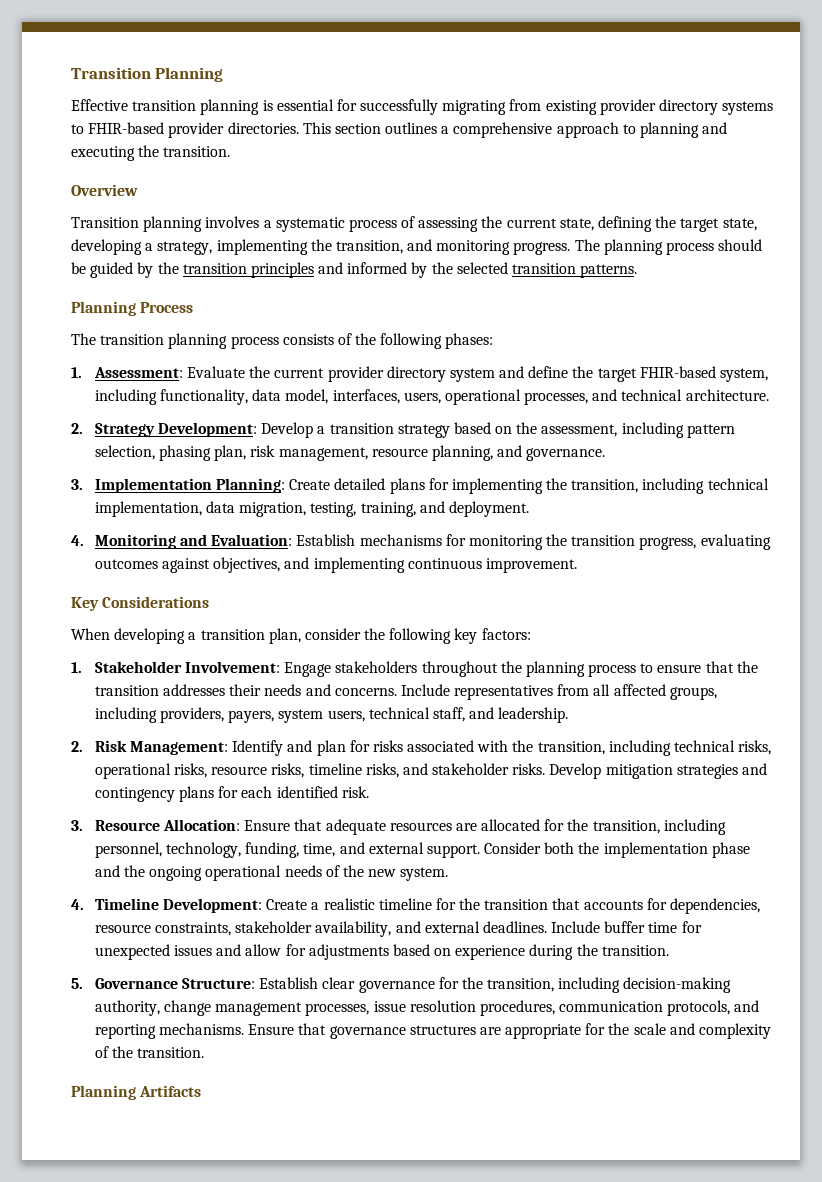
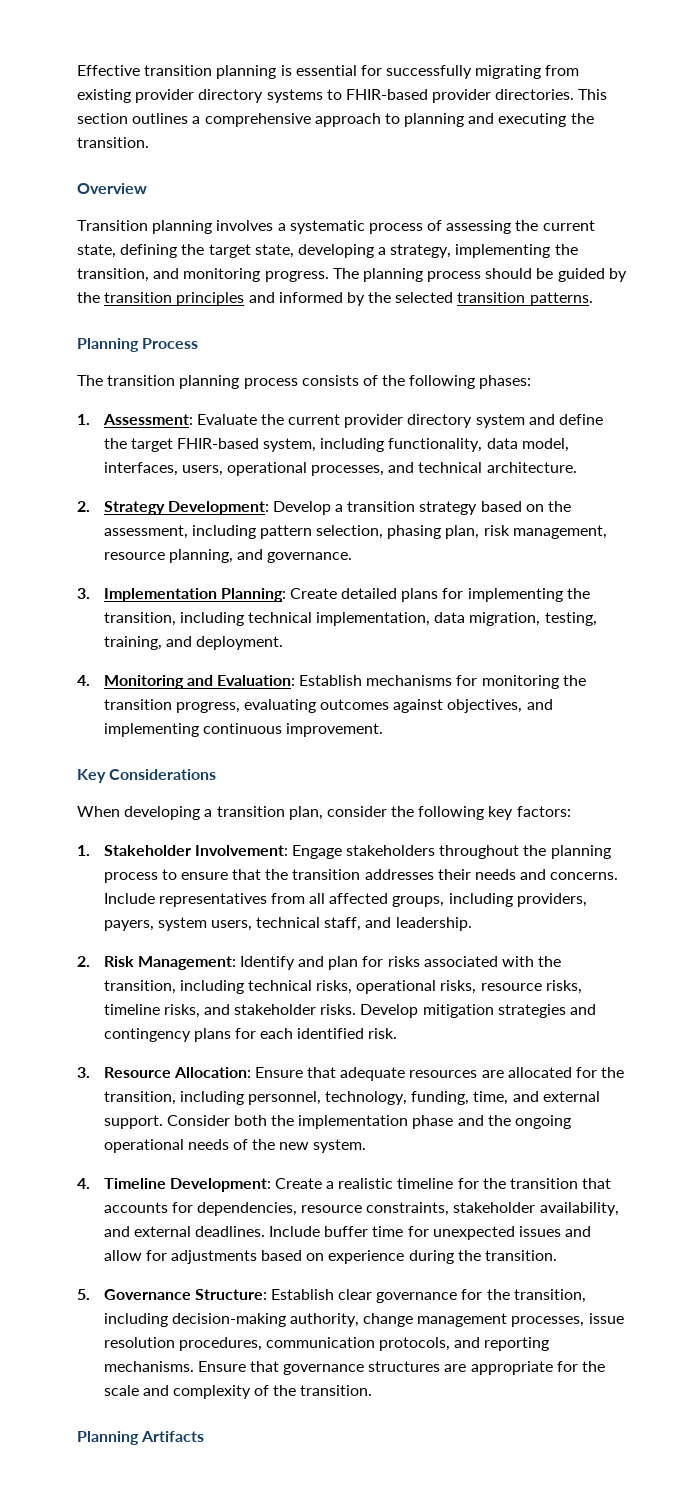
- Transition Planning

